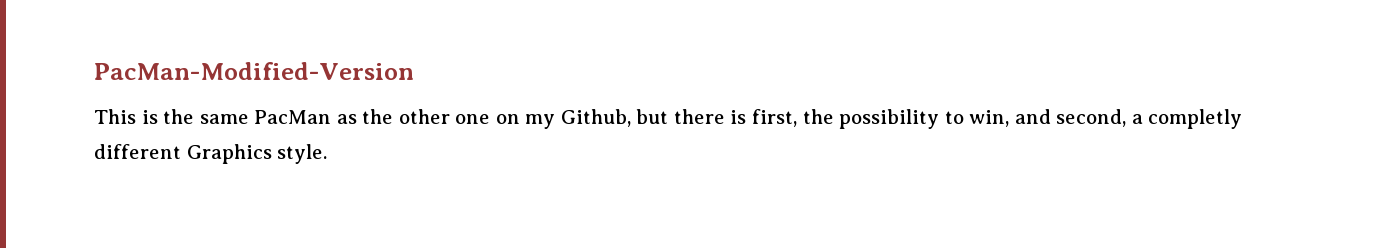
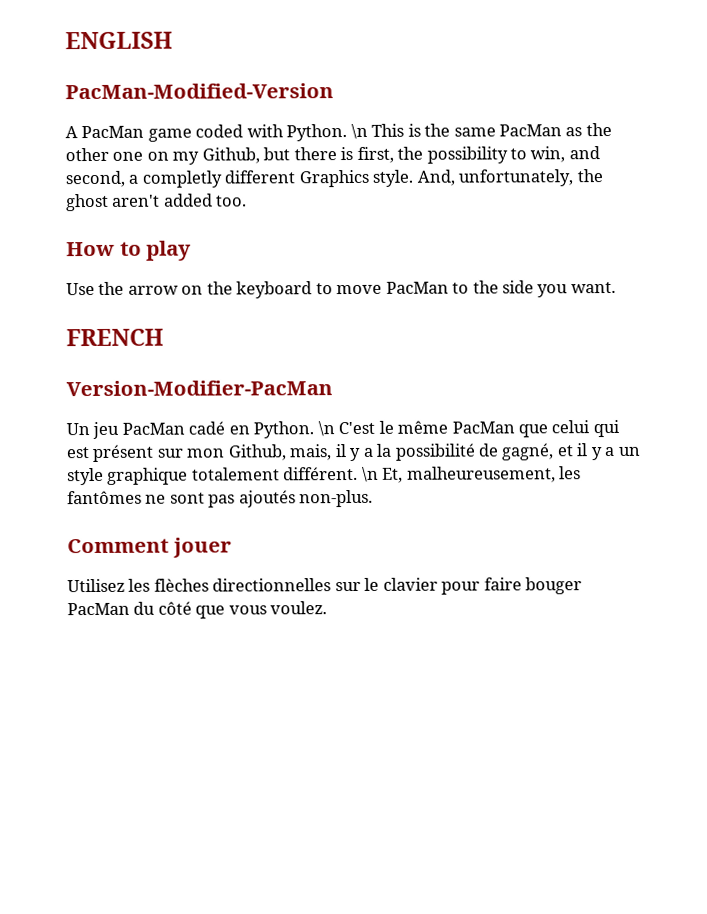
+ ENGLISH
- This is the same PacMan as the other one on my Github, but there is first, the possibility to win, and second, a completly different Graphics style.
+ A PacMan game coded with Python. \n This is the same PacMan as the other one on my Github, but there is first, the possibility to win, and second, a completly different Graphics style.
+ And, unfortunately, the ghost aren't added too.
+ How to play
+ Use the arrow on the keyboard to move PacMan to the side you want.
+ FRENCH
+ Version-Modifier-PacMan
+ Un jeu PacMan cadé en Python. \n C'est le même PacMan que celui qui est présent sur mon Github, mais, il y a la possibilité de gagné, et il y a un style graphique totalement différent. \n Et, malheureusement, les fantômes ne sont pas ajoutés non-plus.
+ Comment jouer
+ Utilisez les flèches directionnelles sur le clavier pour faire bouger PacMan du côté que vous voulez.

